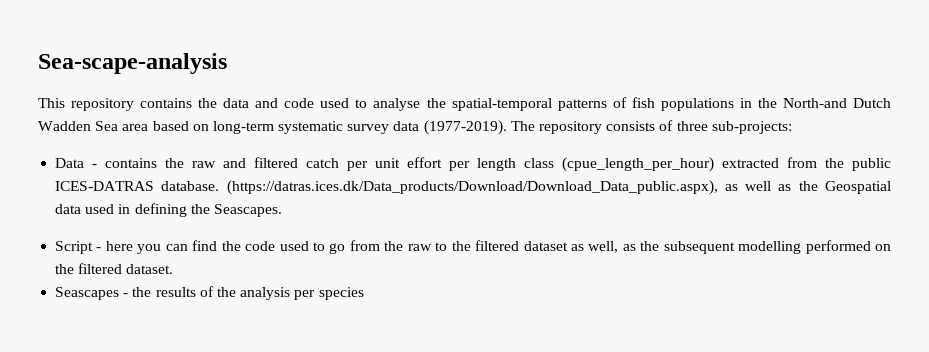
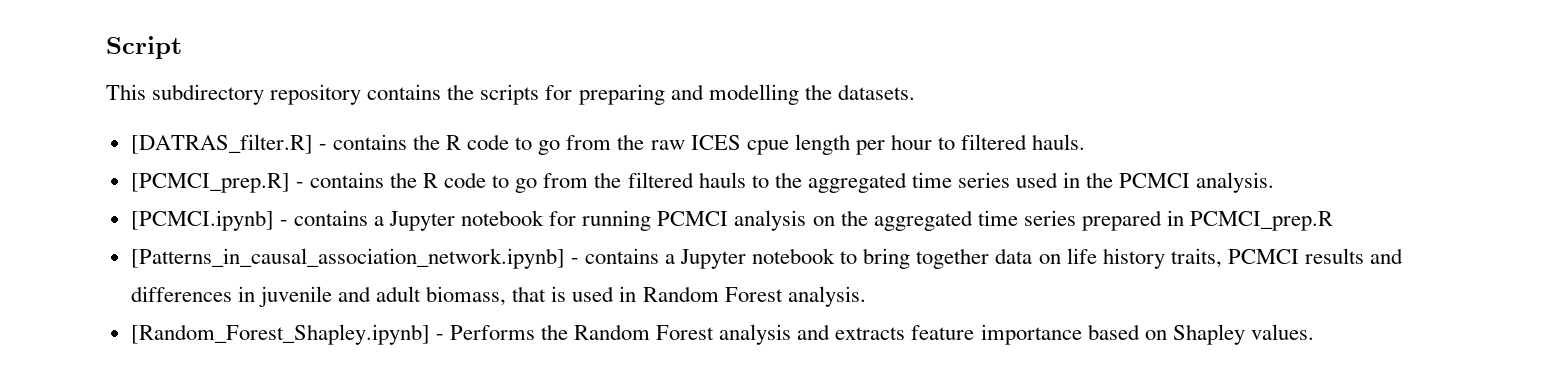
- Sea-scape-analysis
+ Script
- This repository contains the data and code used to analyse the spatial-temporal patterns of fish populations in the North-and Dutch Wadden Sea area based on long-term systematic survey data (1977-2019). The repository consists of three sub-projects:
- Data - contains the raw and filtered catch per unit effort per length class (cpue_length_per_hour) extracted from the public ICES-DATRAS database. (https://datras.ices.dk/Data_products/Download/Download_Data_public.aspx), as well as the Geospatial data used in defining the Seascapes.
- Script - here you can find the code used to go from the raw to the filtered dataset as well, as the subsequent modelling performed on the filtered dataset.
- Seascapes - the results of the analysis per species
+ This subdirectory repository contains the scripts for preparing and modelling the datasets.
+ [DATRAS_filter.R] - contains the R code to go from the raw ICES cpue length per hour to filtered hauls.
+ [PCMCI_prep.R] - contains the R code to go from the filtered hauls to the aggregated time series used in the PCMCI analysis.
+ [PCMCI.ipynb] - contains a Jupyter notebook for running PCMCI analysis on the aggregated time series prepared in PCMCI_prep.R
+ [Patterns_in_causal_association_network.ipynb] - contains a Jupyter notebook to bring together data on life history traits, PCMCI results and differences in juvenile and adult biomass, that is used in Random Forest analysis.
+ [Random_Forest_Shapley.ipynb] - Performs the Random Forest analysis and extracts feature importance based on Shapley values.

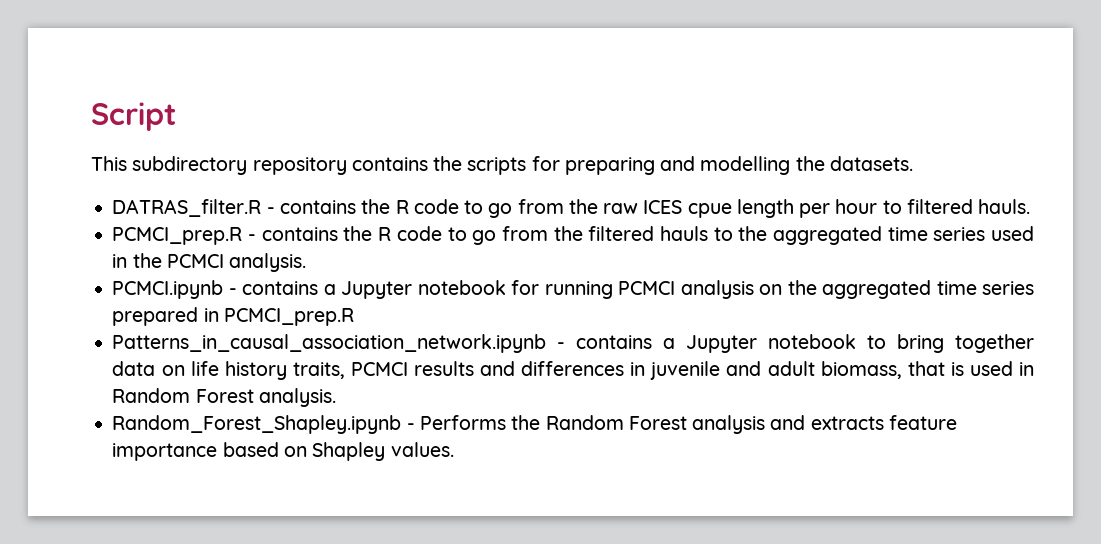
- [DATRAS_filter.R] - contains the R code to go from the raw ICES cpue length per hour to filtered hauls.
+ DATRAS_filter.R - contains the R code to go from the raw ICES cpue length per hour to filtered hauls.
- [PCMCI_prep.R] - contains the R code to go from the filtered hauls to the aggregated time series used in the PCMCI analysis.
+ PCMCI_prep.R - contains the R code to go from the filtered hauls to the aggregated time series used in the PCMCI analysis.
- [PCMCI.ipynb] - contains a Jupyter notebook for running PCMCI analysis on the aggregated time series prepared in PCMCI_prep.R
+ PCMCI.ipynb - contains a Jupyter notebook for running PCMCI analysis on the aggregated time series prepared in PCMCI_prep.R
- [Patterns_in_causal_association_network.ipynb] - contains a Jupyter notebook to bring together data on life history traits, PCMCI results and differences in juvenile and adult biomass, that is used in Random Forest analysis.
+ Patterns_in_causal_association_network.ipynb - contains a Jupyter notebook to bring together data on life history traits, PCMCI results and differences in juvenile and adult biomass, that is used in Random Forest analysis.
- [Random_Forest_Shapley.ipynb] - Performs the Random Forest analysis and extracts feature importance based on Shapley values.
+ Random_Forest_Shapley.ipynb - Performs the Random Forest analysis and extracts feature importance based on Shapley values.

